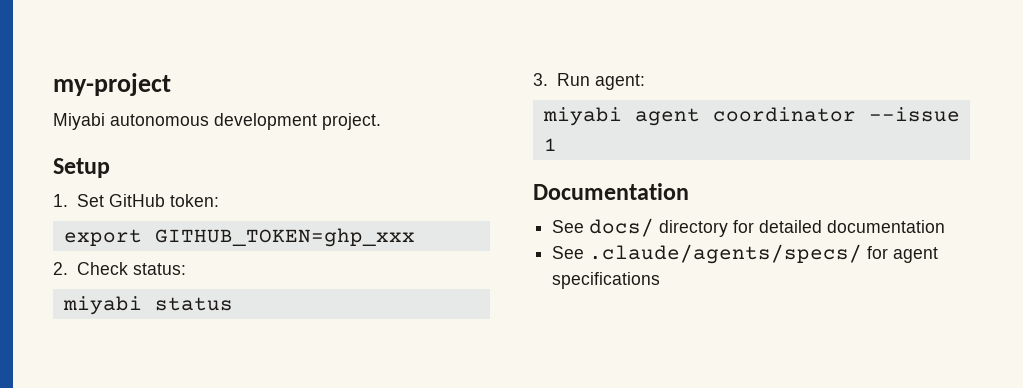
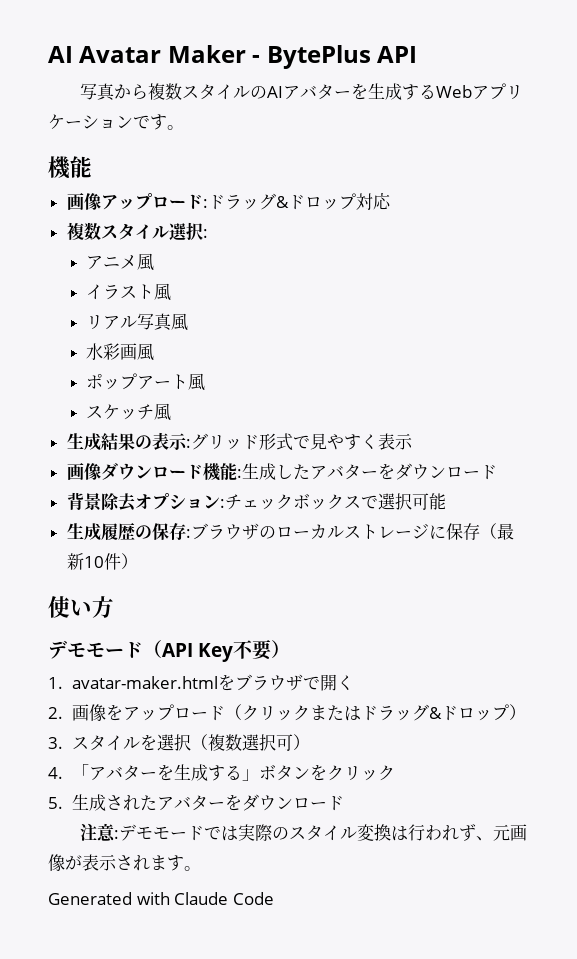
- my-project
- Miyabi autonomous development project.
- Setup
- 1. Set GitHub token:
- export GITHUB_TOKEN=ghp_xxx
- 2. Check status:
- miyabi status
- 3. Run agent:
- miyabi agent coordinator --issue 1
- Documentation
- See docs/ directory for detailed documentation
- See .claude/agents/specs/ for agent specifications
+ AI Avatar Maker - BytePlus API
+ 写真から複数スタイルのAIアバターを生成するWebアプリケーションです。
+ 機能
+ 画像アップロード:ドラッグ&ドロップ対応
+ 複数スタイル選択:
+ アニメ風
+ イラスト風
+ リアル写真風
+ 水彩画風
+ ポップアート風
+ スケッチ風
+ 生成結果の表示:グリッド形式で見やすく表示
+ 画像ダウンロード機能:生成したアバターをダウンロード
+ 背景除去オプション:チェックボックスで選択可能
+ 生成履歴の保存:ブラウザのローカルストレージに保存（最新10件）
+ 使い方
+ デモモード（API Key不要）
+ 1. avatar-maker.htmlをブラウザで開く
+ 2.画像をアップロード（クリックまたはドラッグ&ドロップ）
+ 3.スタイルを選択（複数選択可）
+ 4.「アバターを生成する」ボタンをクリック
+ 5.生成されたアバターをダウンロード
+ 注意:デモモードでは実際のスタイル変換は行われず、元画像が表示されます。
+ Generated with Claude Code

